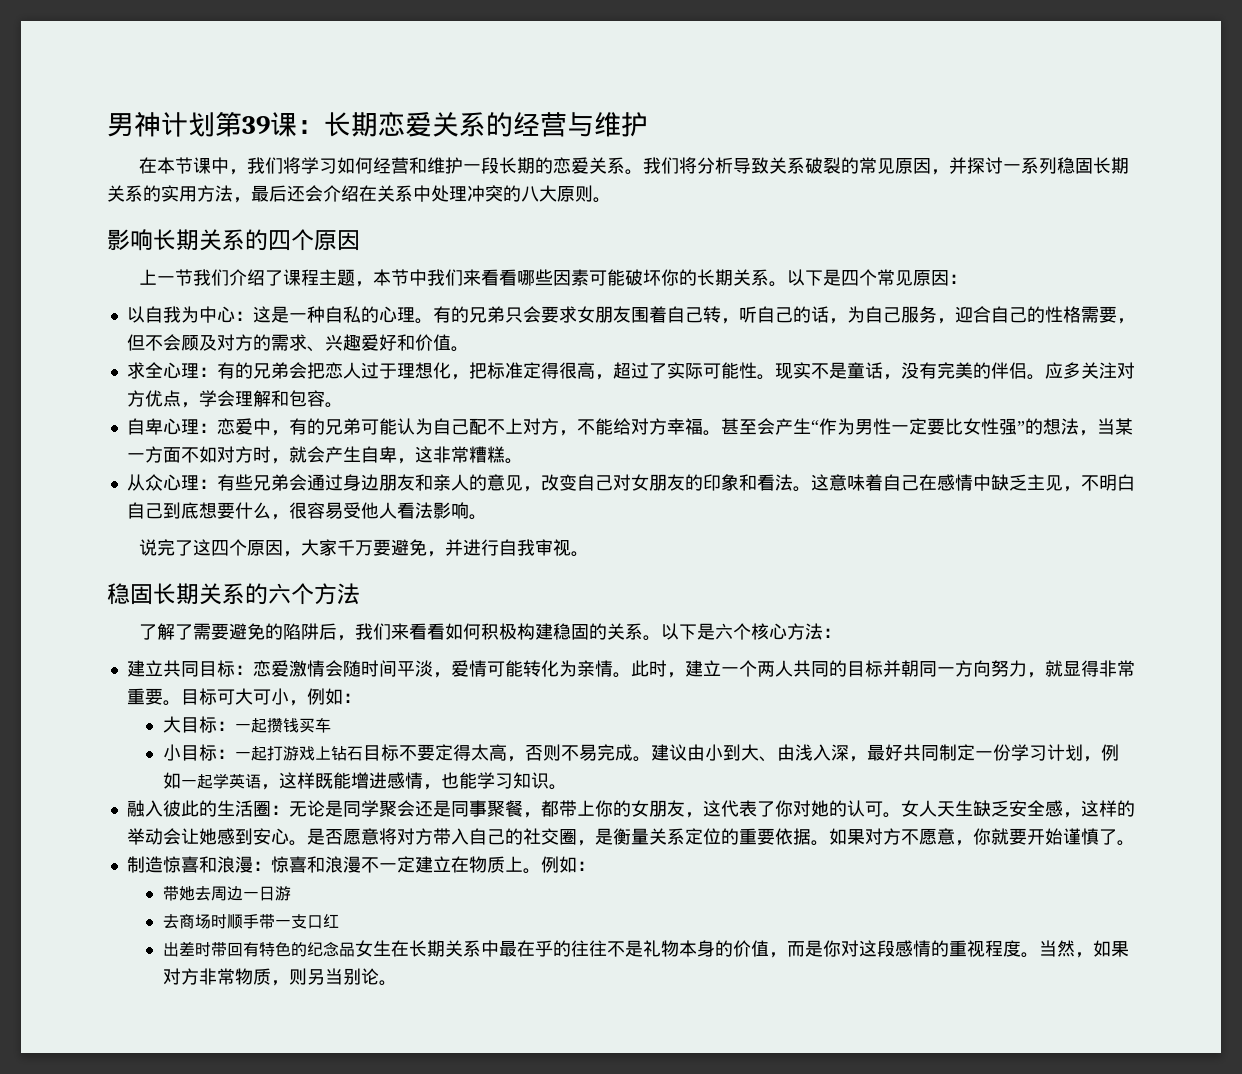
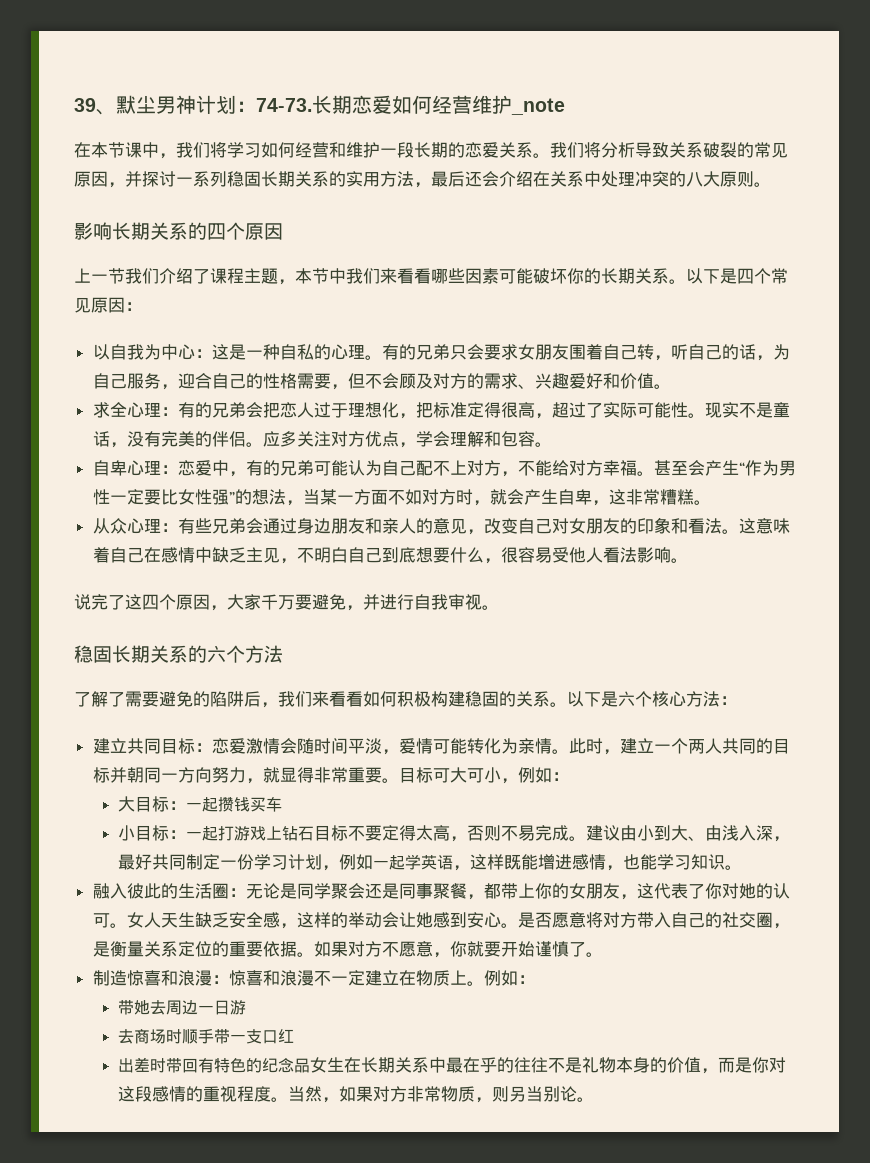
- 男神计划第39课：长期恋爱关系的经营与维护
+ 39、默尘男神计划：74-73.长期恋爱如何经营维护_note

